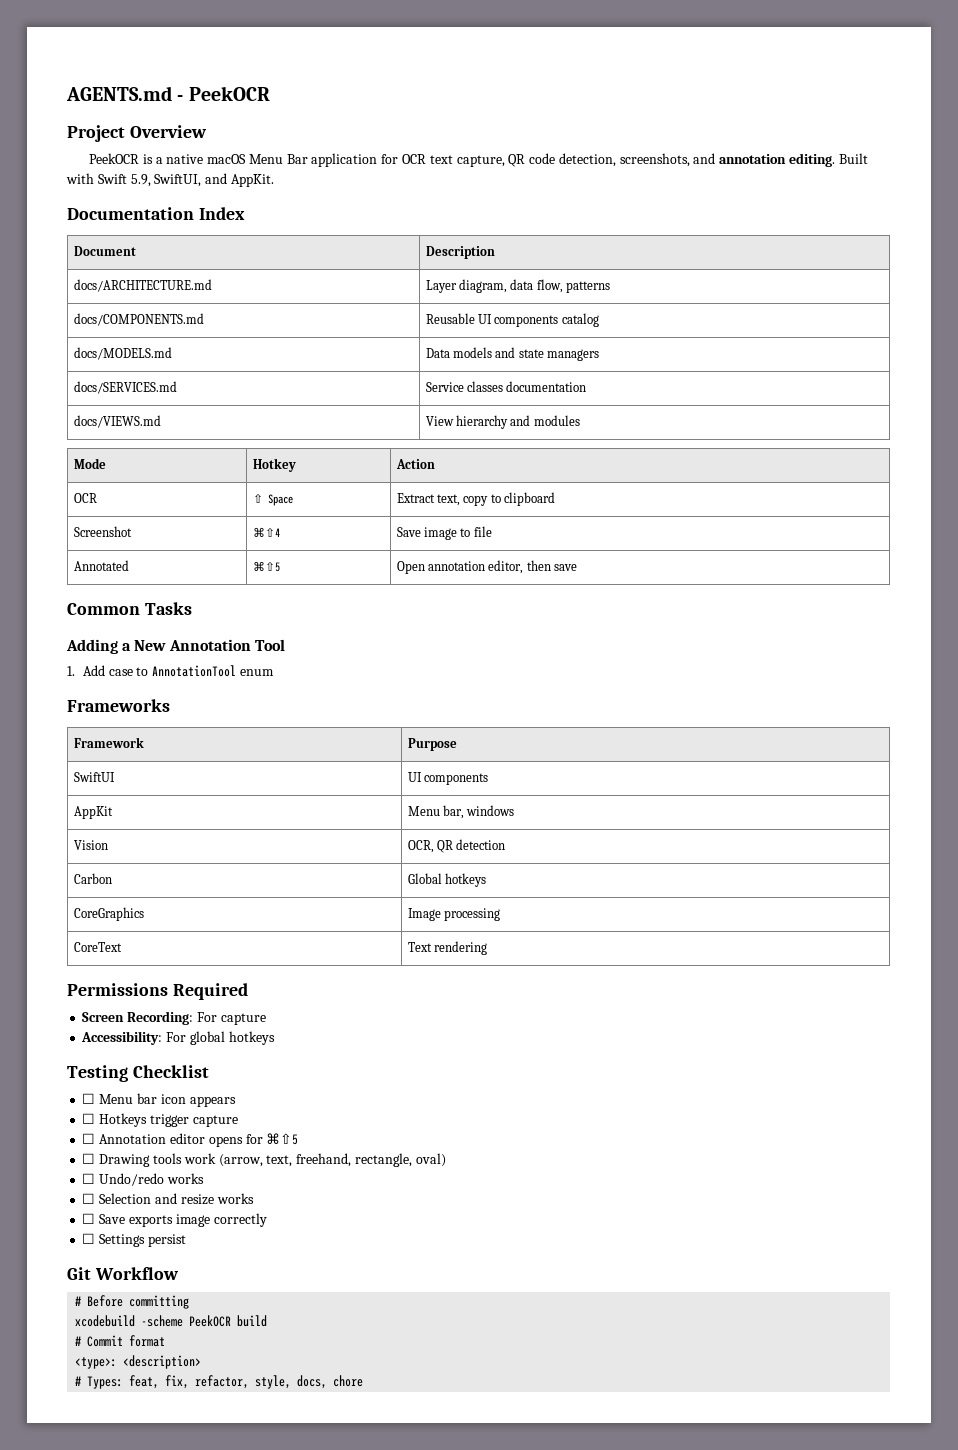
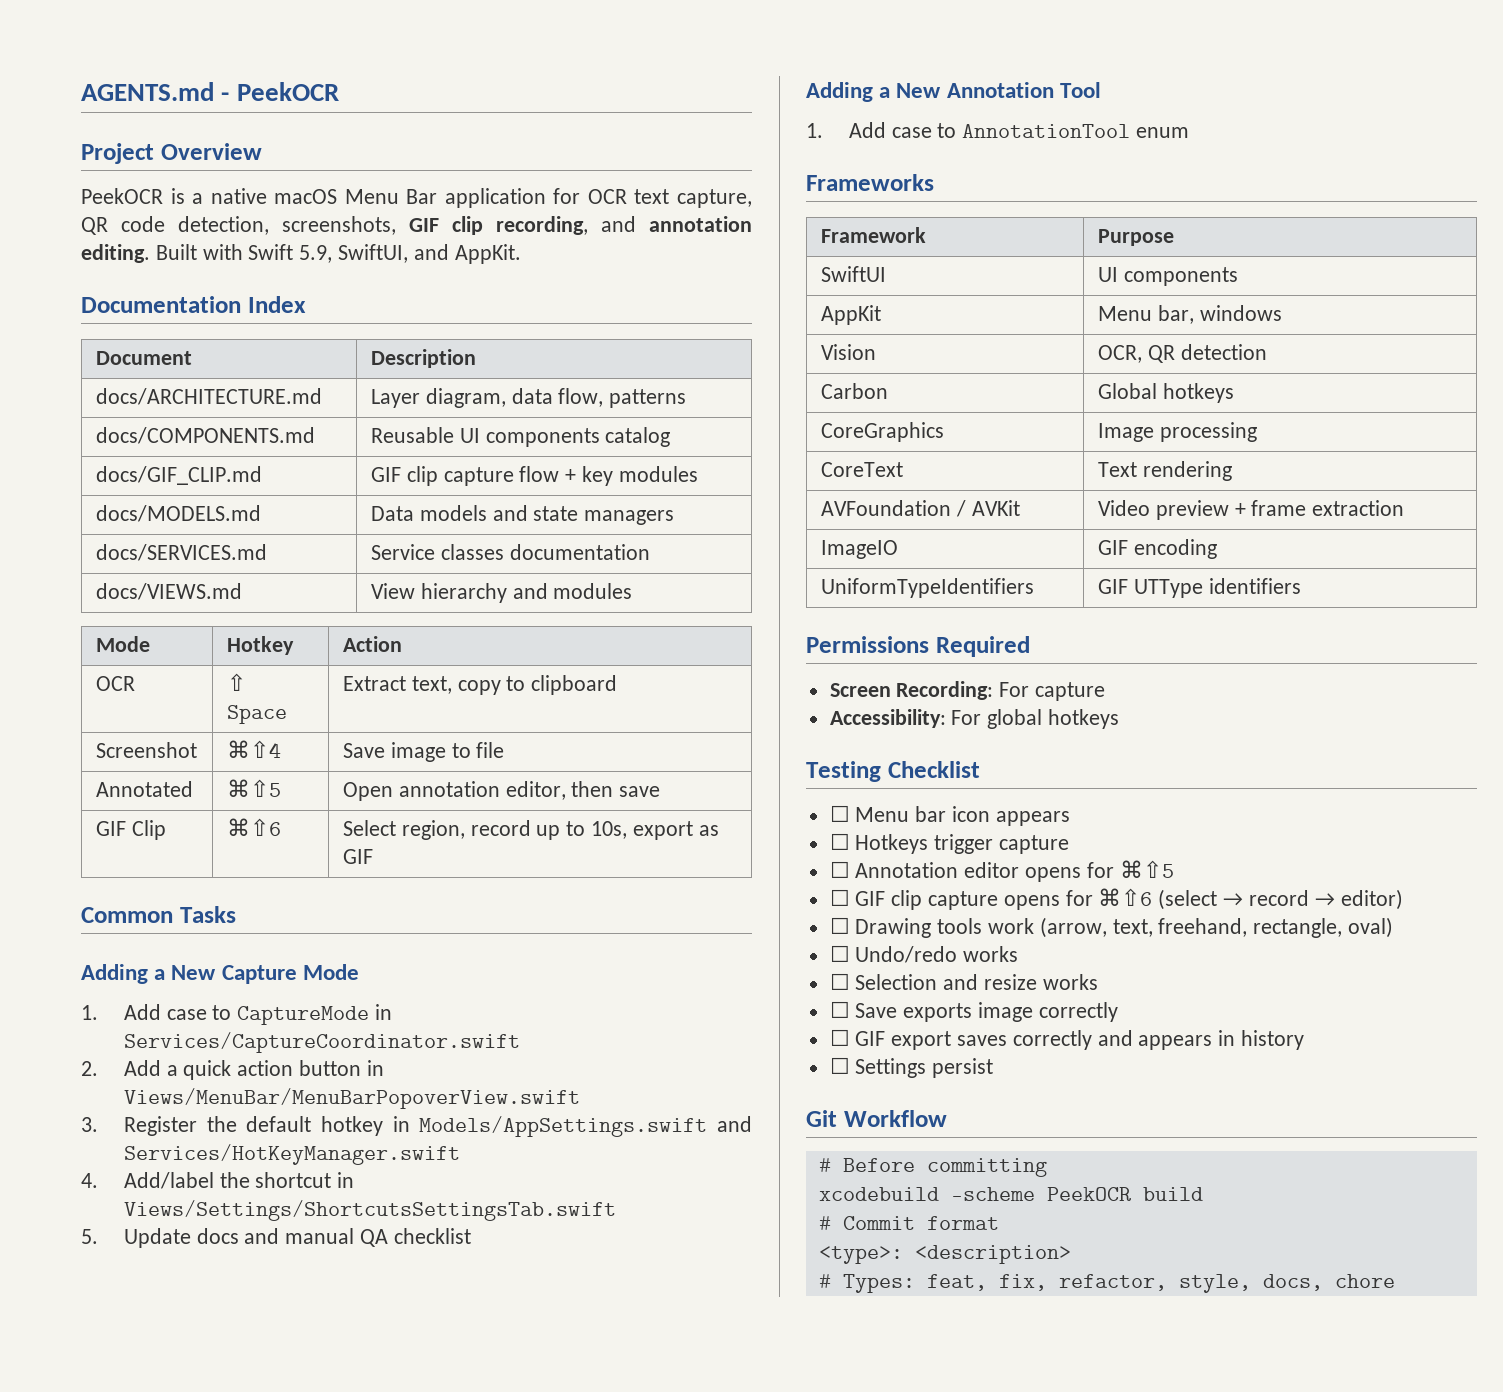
- PeekOCR is a native macOS Menu Bar application for OCR text capture, QR code detection, screenshots, and annotation editing.
+ PeekOCR is a native macOS Menu Bar application for OCR text capture, QR code detection, screenshots, GIF clip recording, and annotation editing.
+ docs/GIF_CLIP.md | GIF clip capture flow + key modules
+ GIF Clip | ⌘⇧6 | Select region, record up to 10s, export as GIF
  Common Tasks
+ Adding a New Capture Mode
+ 1. Add case to CaptureMode in Services/CaptureCoordinator.swift
+ 2. Add a quick action button in Views/MenuBar/MenuBarPopoverView.swift
+ 3. Register the default hotkey in Models/AppSettings.swift and Services/HotKeyManager.swift
+ 4. Add/label the shortcut in Views/Settings/ShortcutsSettingsTab.swift
+ 5. Update docs and manual QA checklist
+ AVFoundation / AVKit | Video preview + frame extraction
+ ImageIO | GIF encoding
+ UniformTypeIdentifiers | GIF UTType identifiers
+ ☐ GIF clip capture opens for ⌘⇧6 (select → record → editor)
+ ☐ GIF export saves correctly and appears in history

